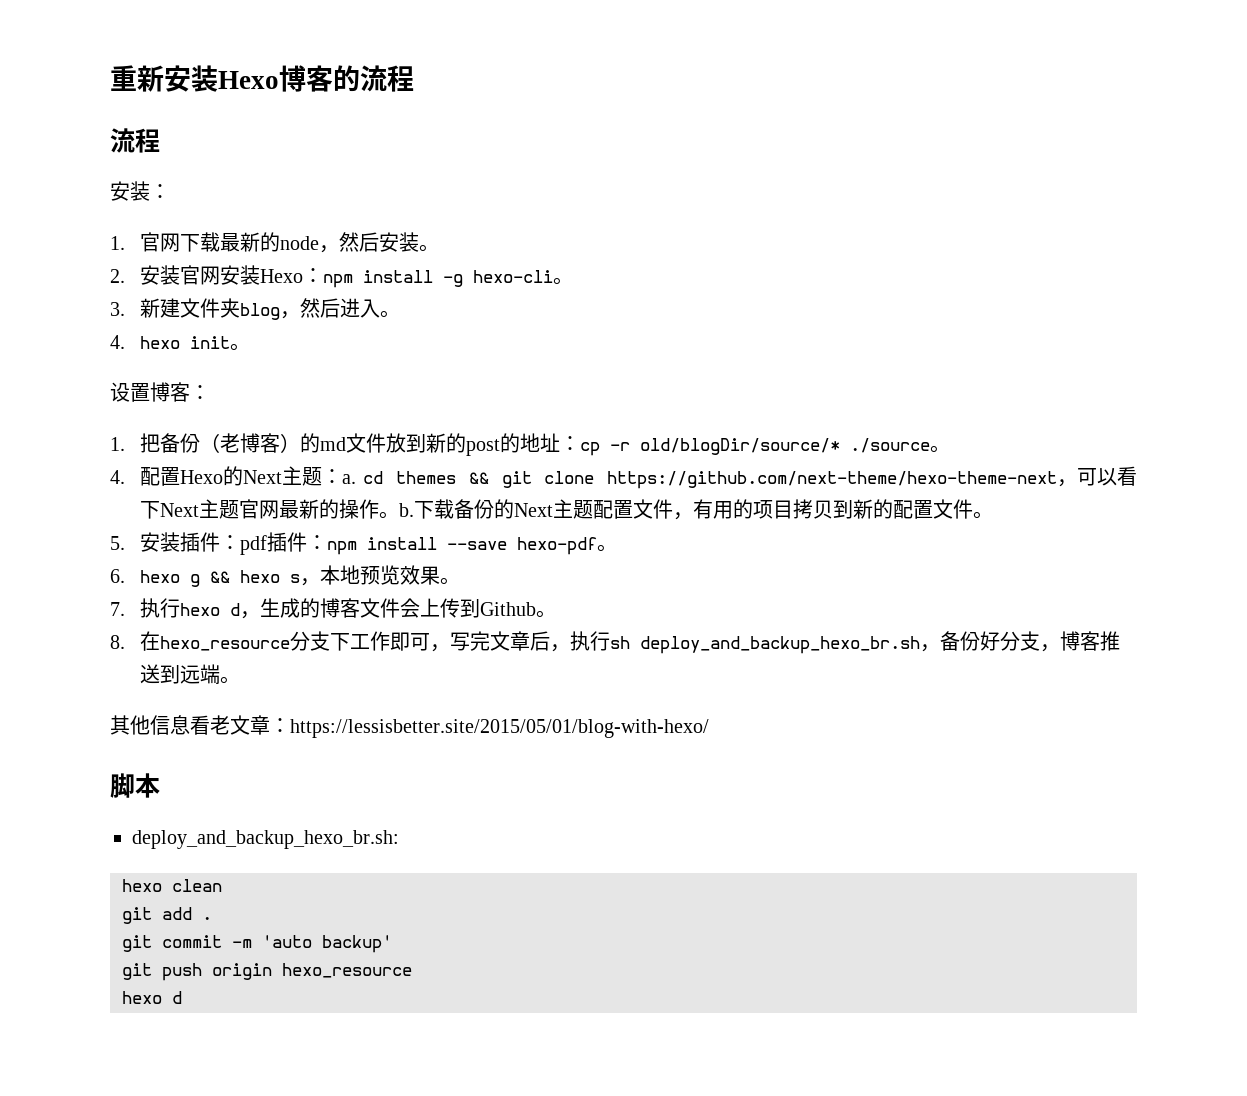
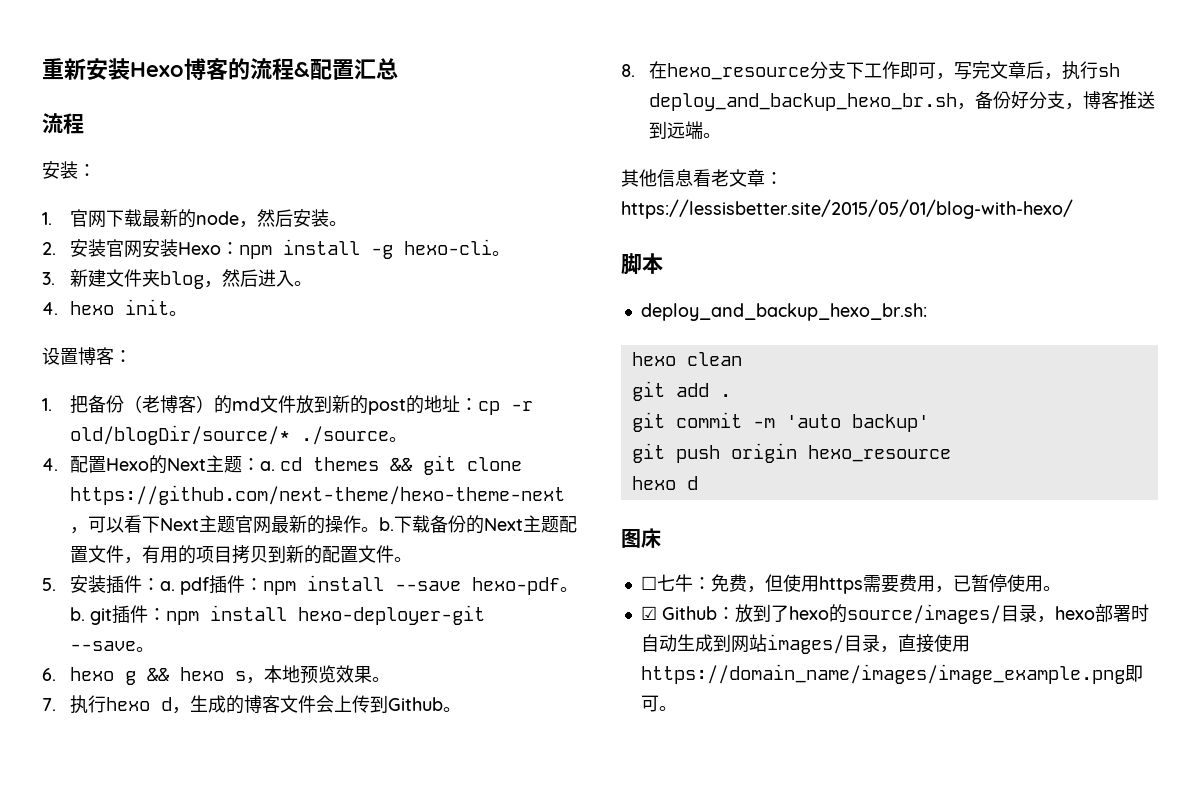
- 重新安装Hexo博客的流程
+ 重新安装Hexo博客的流程&配置汇总
- 5.安装插件：pdf插件：npm install --save hexo-pdf。
+ 5.安装插件：a. pdf插件：npm install --save hexo-pdf。b. git插件：npm install hexo-deployer-git --save。
+ 图床
+ ☐七牛：免费，但使用https需要费用，已暂停使用。
+ ☑ Github：放到了hexo的source/images/目录，hexo部署时自动生成到网站images/目录，直接使用https://domain_name/images/image_example.png即可。

